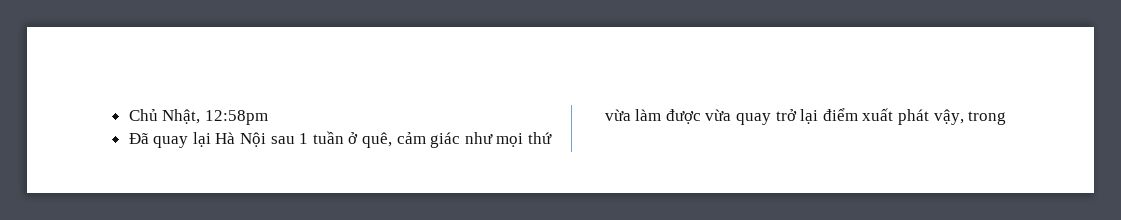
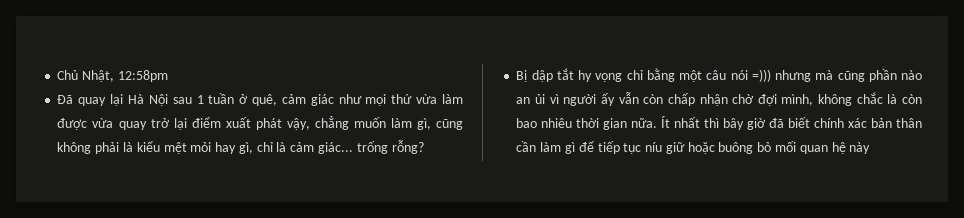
- Đã quay lại Hà Nội sau 1 tuần ở quê, cảm giác như mọi thứ vừa làm được vừa quay trở lại điểm xuất phát vậy, trong
+ Đã quay lại Hà Nội sau 1 tuần ở quê, cảm giác như mọi thứ vừa làm được vừa quay trở lại điểm xuất phát vậy, chẳng muốn làm gì, cũng không phải là kiểu mệt mỏi hay gì, chỉ là cảm giác... trống rỗng?
+ Bị dập tắt hy vọng chỉ bằng một câu nói =))) nhưng mà cũng phần nào an ủi vì người ấy vẫn còn chấp nhận chờ đợi mình, không chắc là còn bao nhiêu thời gian nữa. Ít nhất thì bây giờ đã biết chính xác bản thân cần làm gì để tiếp tục níu giữ hoặc buông bỏ mối quan hệ này

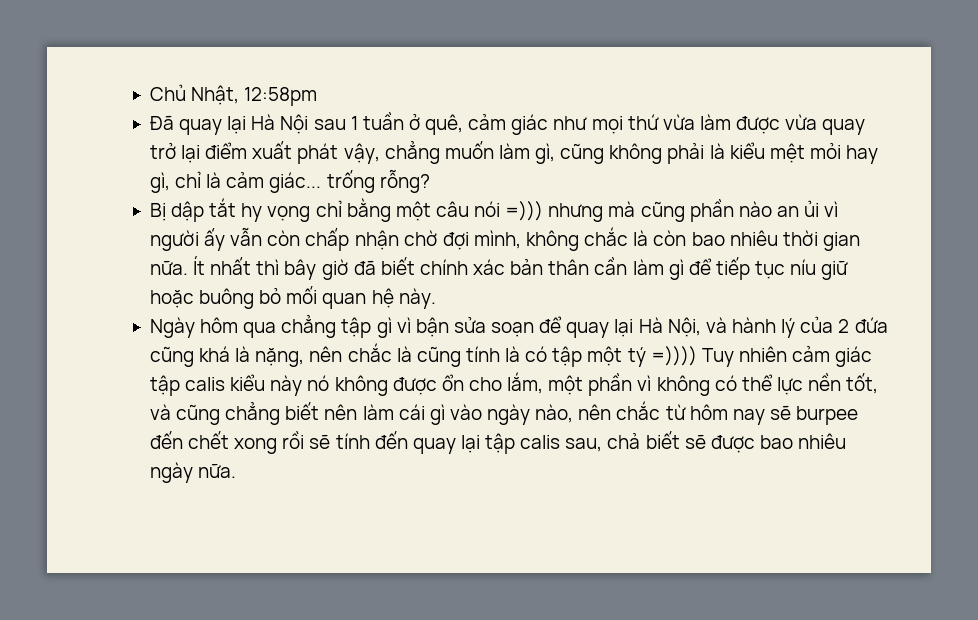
- Ít nhất thì bây giờ đã biết chính xác bản thân cần làm gì để tiếp tục níu giữ hoặc buông bỏ mối quan hệ này
+ Ít nhất thì bây giờ đã biết chính xác bản thân cần làm gì để tiếp tục níu giữ hoặc buông bỏ mối quan hệ này.
+ Ngày hôm qua chẳng tập gì vì bận sửa soạn để quay lại Hà Nội, và hành lý của 2 đứa cũng khá là nặng, nên chắc là cũng tính là có tập một tý =)))) Tuy nhiên cảm giác tập calis kiểu này nó không được ổn cho lắm, một phần vì không có thể lực nền tốt, và cũng chẳng biết nên làm cái gì vào ngày nào, nên chắc từ hôm nay sẽ burpee đến chết xong rồi sẽ tính đến quay lại tập calis sau, chả biết sẽ được bao nhiêu ngày nữa.

